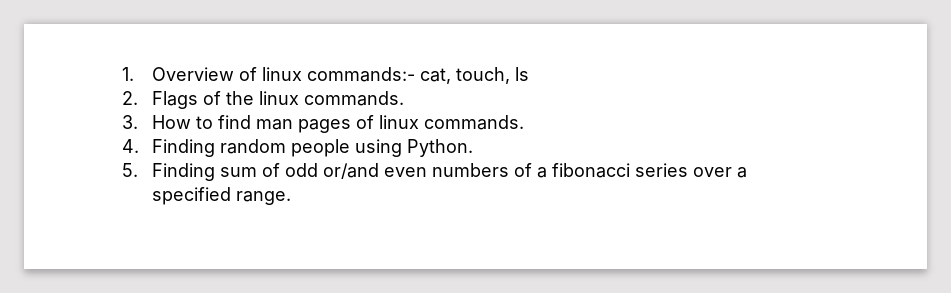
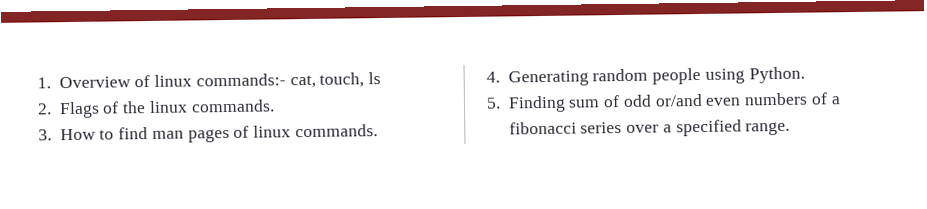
- 4. Finding random people using Python.
+ 4. Generating random people using Python.

